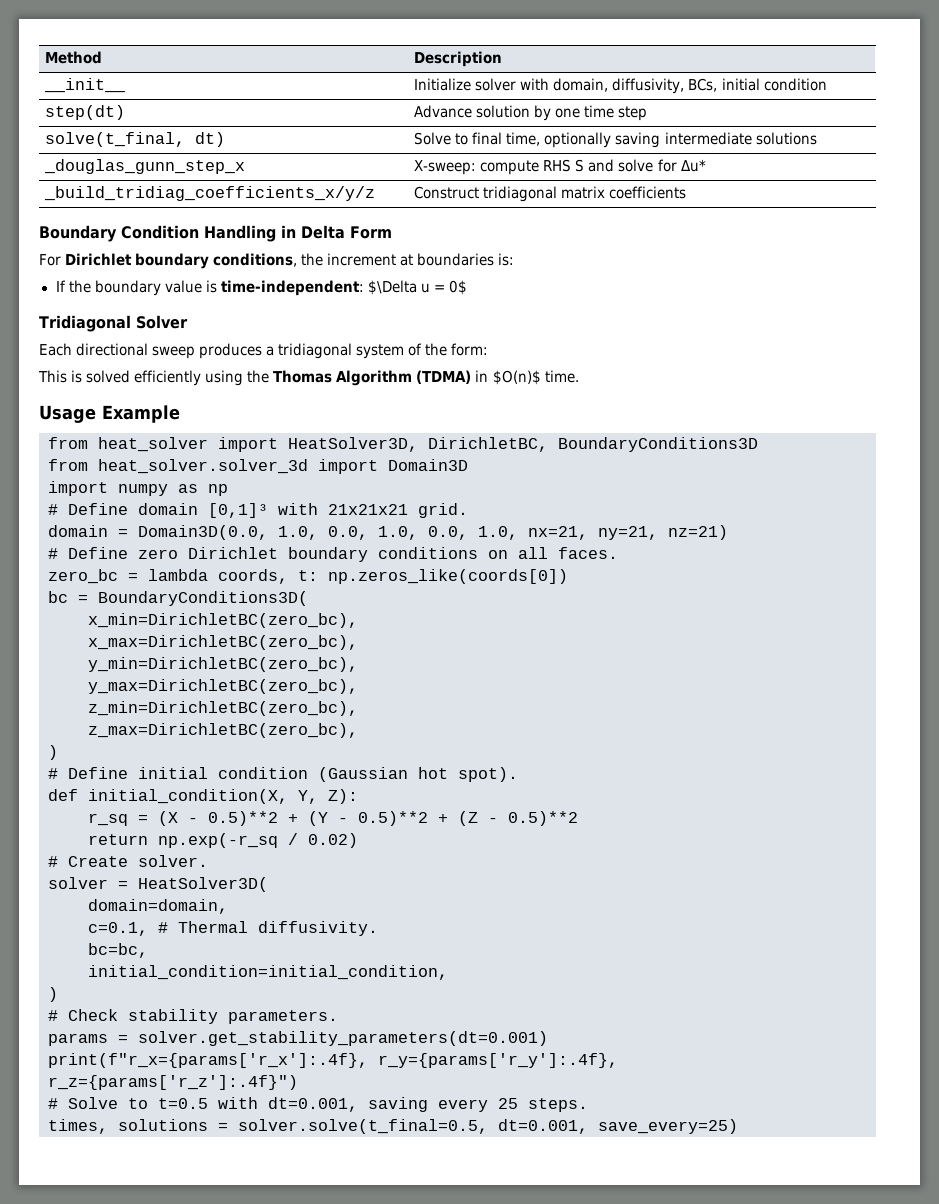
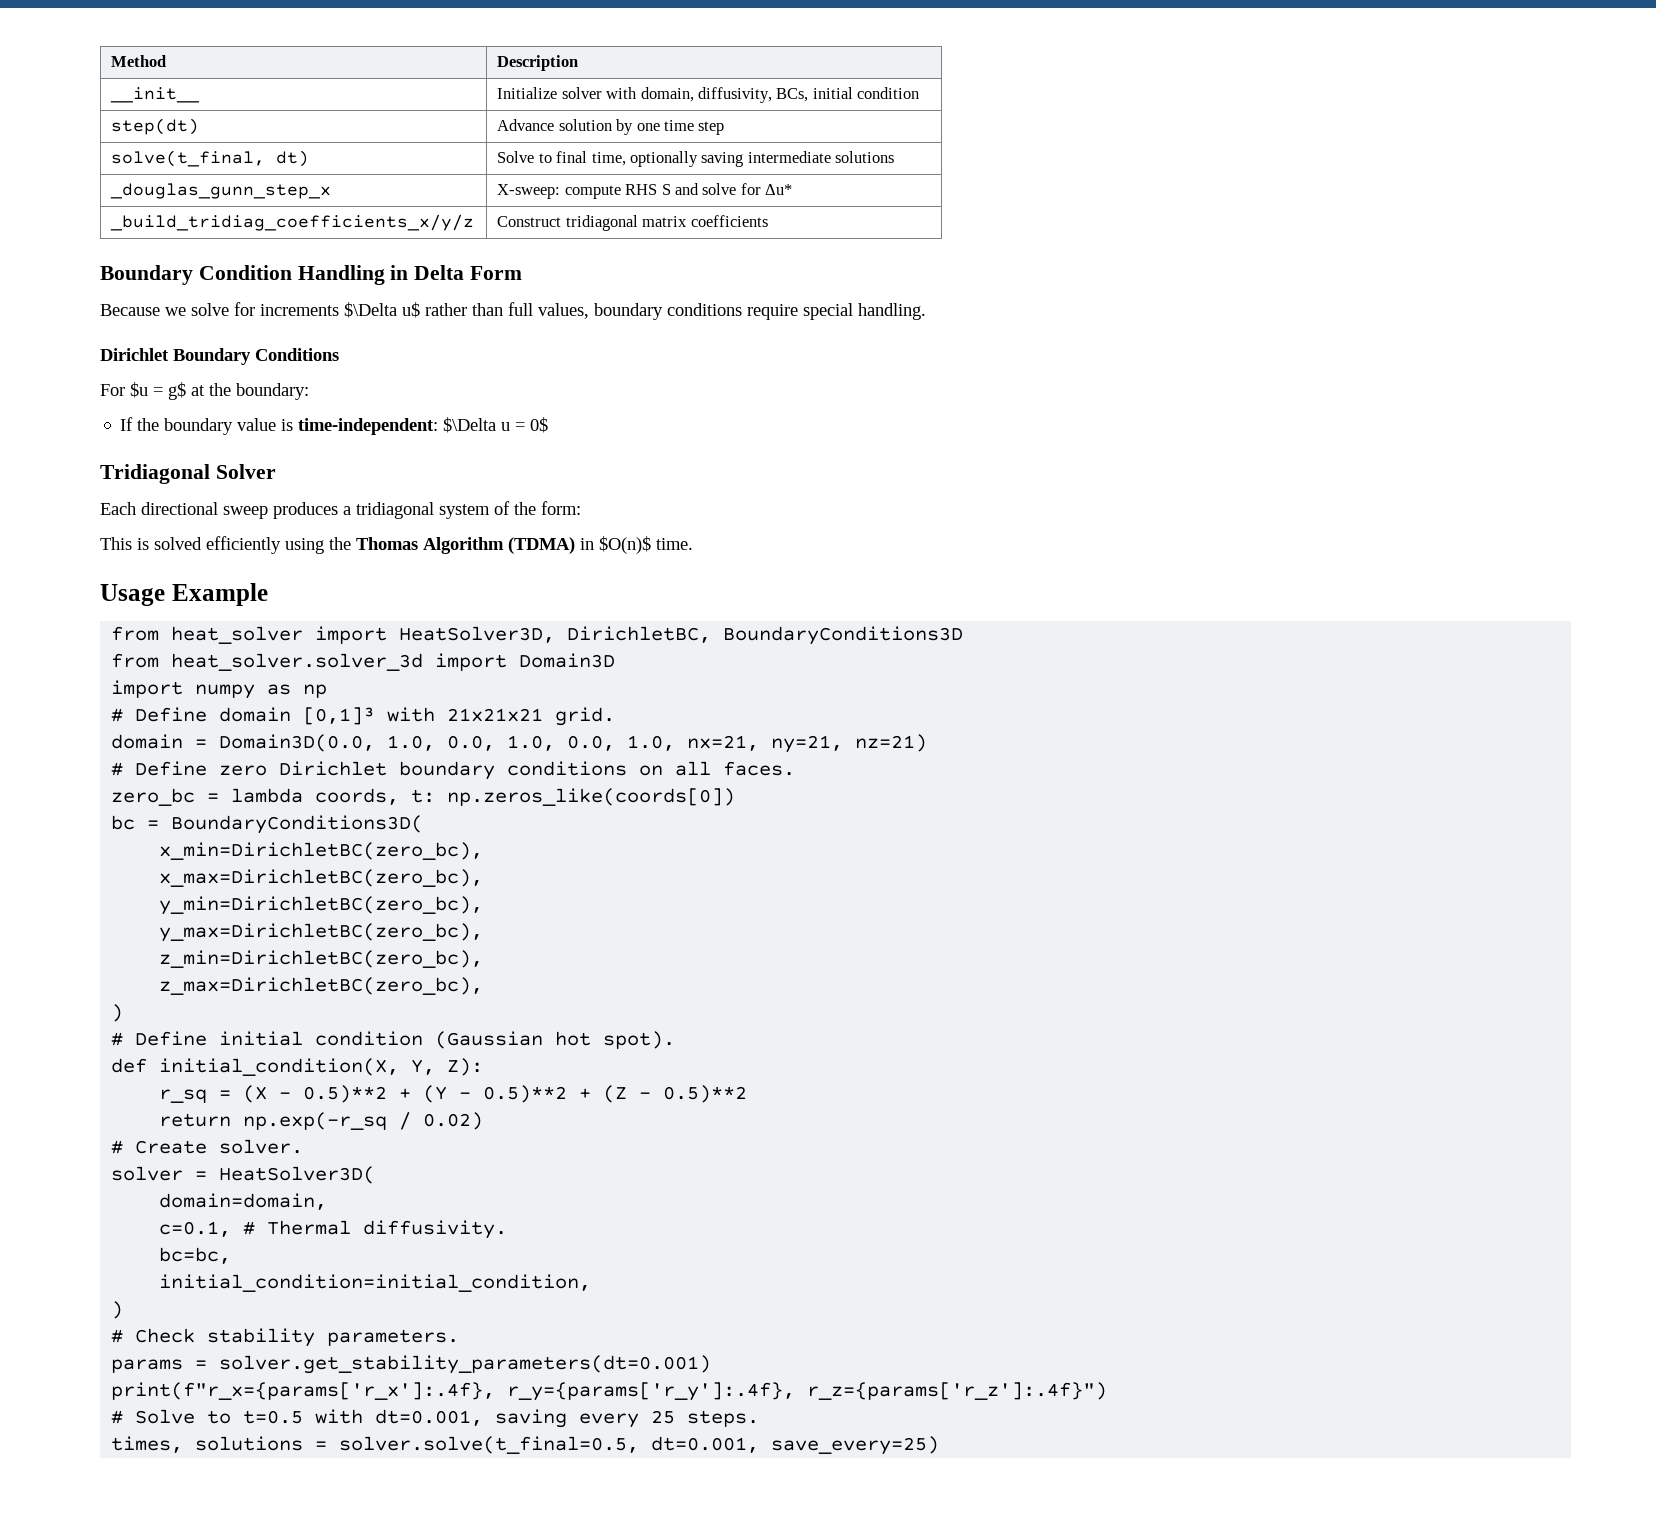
- For Dirichlet boundary conditions, the increment at boundaries is:
+ Because we solve for increments $\Delta u$ rather than full values, boundary conditions require special handling.
+ Dirichlet Boundary Conditions
+ For $u = g$ at the boundary:

